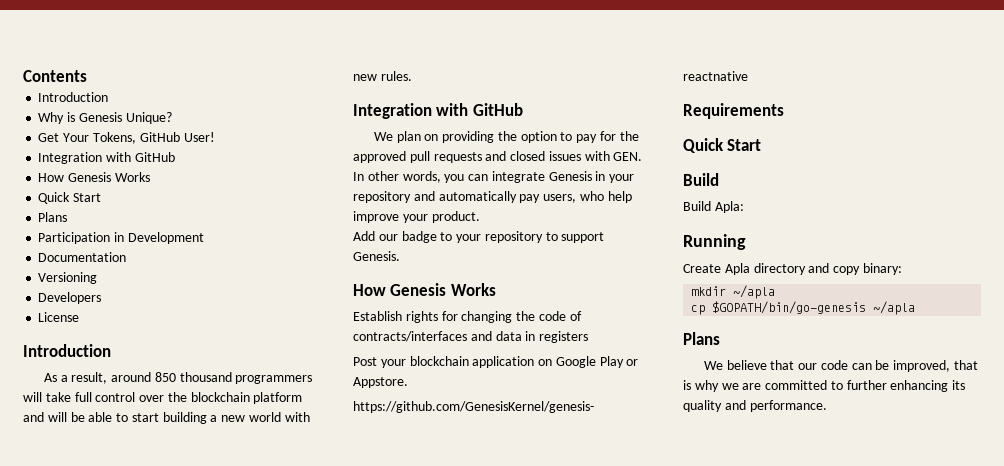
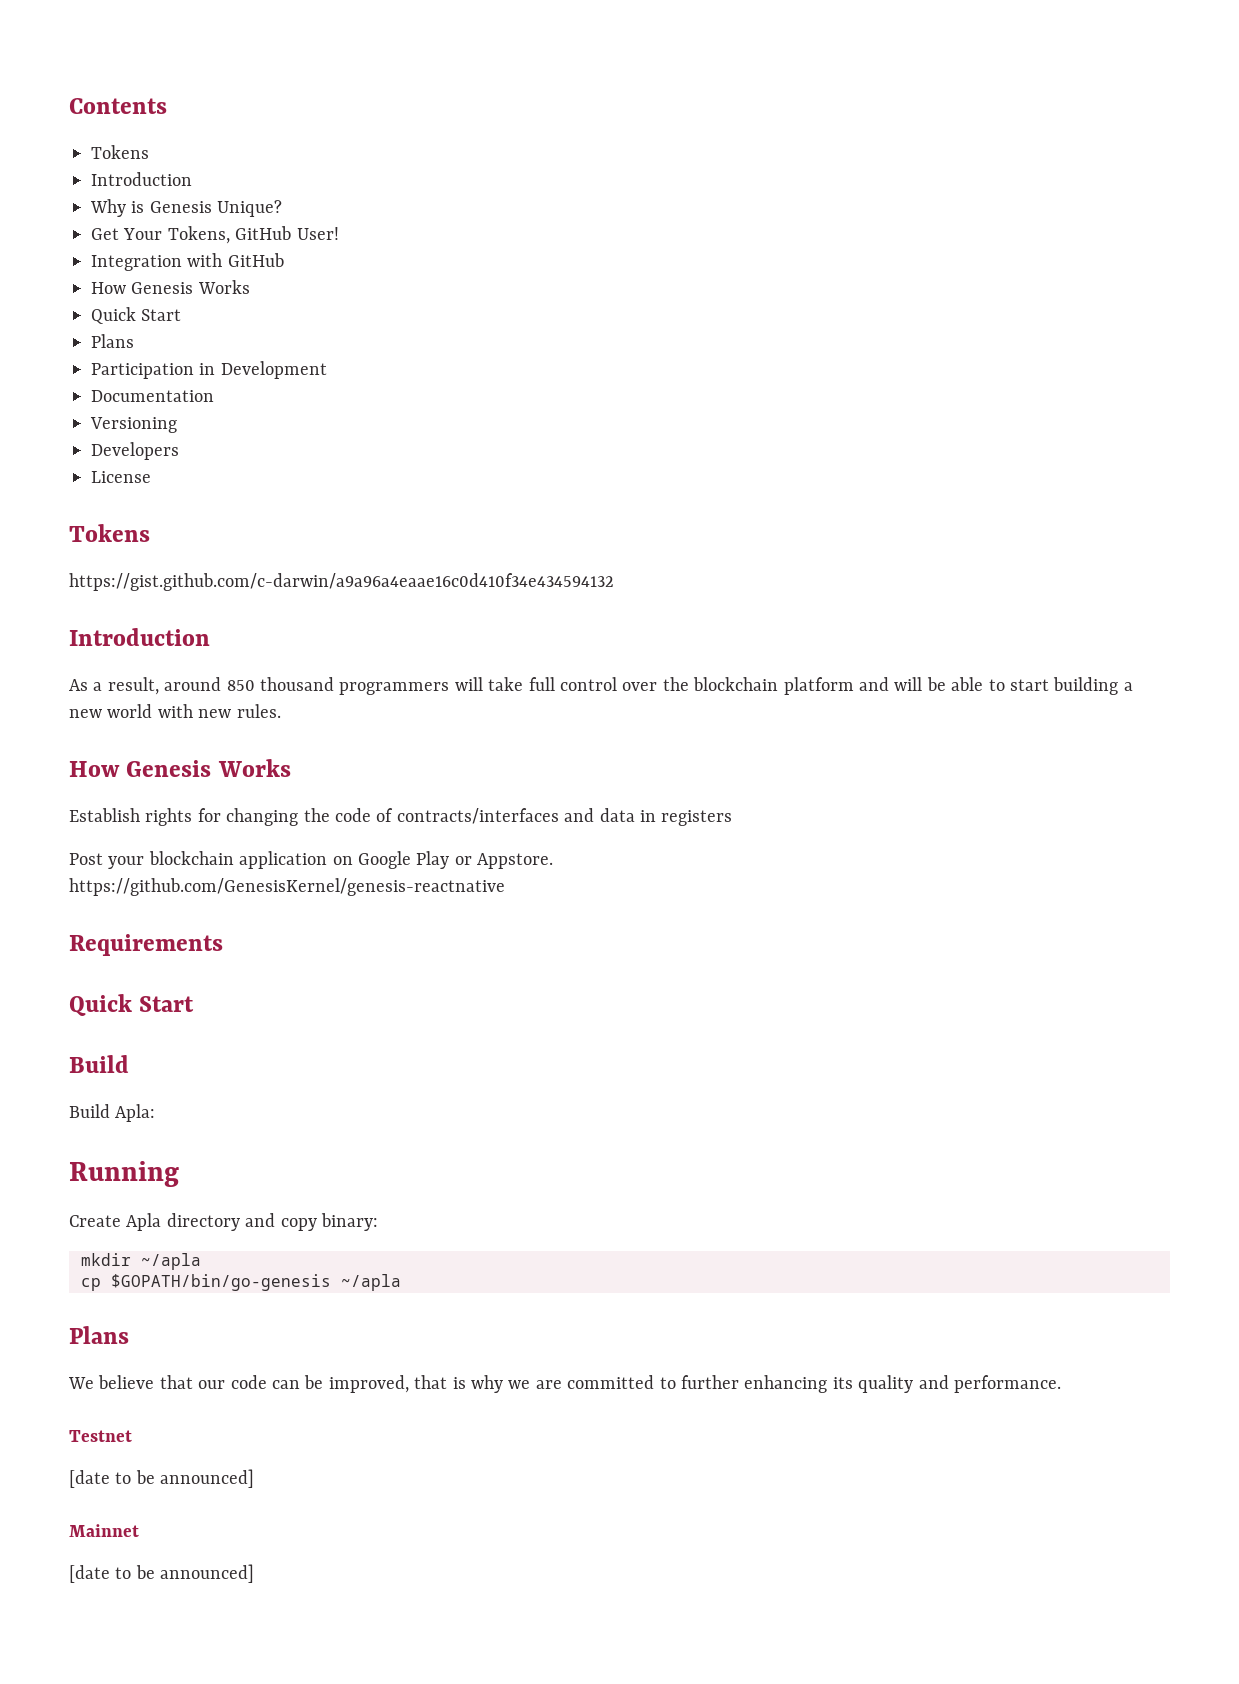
  Contents
+ Tokens
  License
+ Tokens
+ https://gist.github.com/c-darwin/a9a96a4eaae16c0d410f34e434594132
  As a result, around 850 thousand programmers will take full control over the blockchain platform and will be able to start building a new world with new rules.
- Integration with GitHub
- We plan on providing the option to pay for the approved pull requests and closed issues with GEN. In other words, you can integrate Genesis in your repository and automatically pay users, who help improve your product.
- Add our badge to your repository to support Genesis.
+ Testnet
+ [date to be announced]
+ Mainnet
+ [date to be announced]

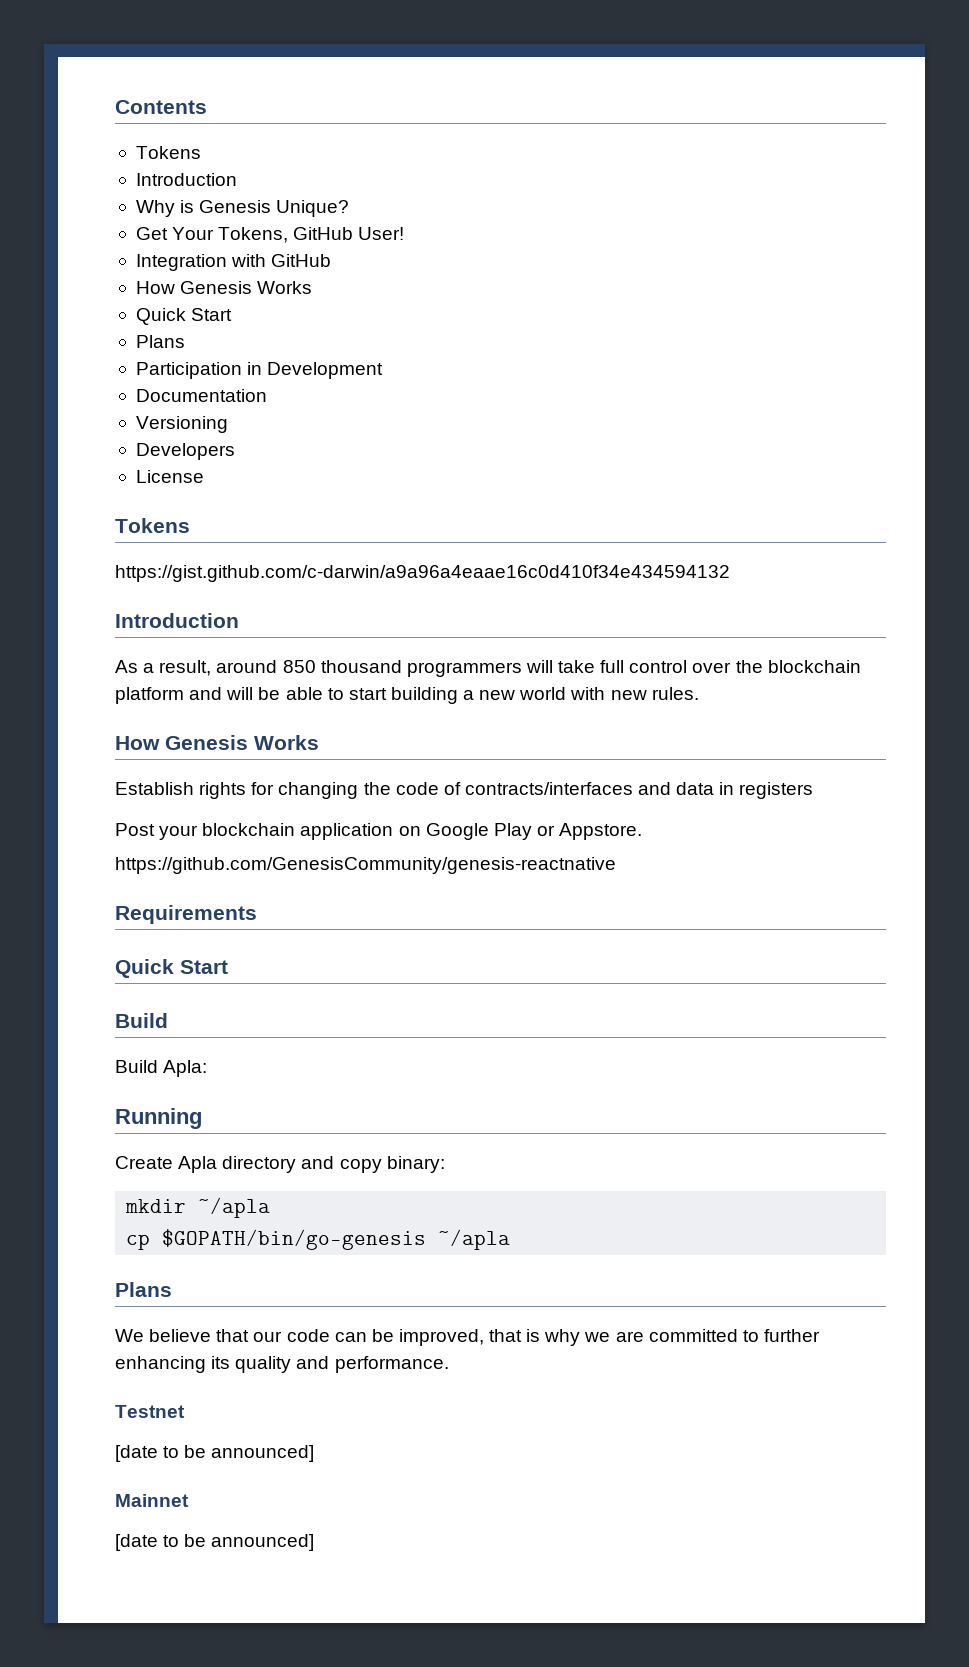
- https://github.com/GenesisKernel/genesis-reactnative
+ https://github.com/GenesisCommunity/genesis-reactnative

